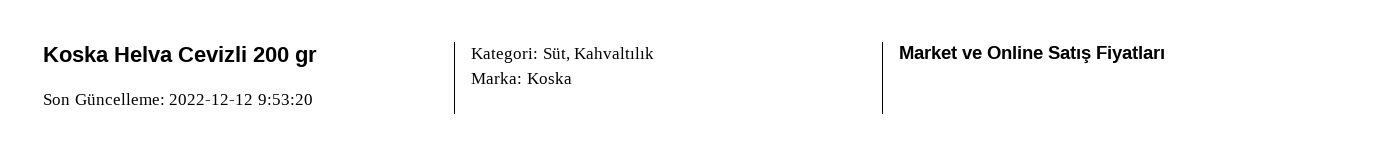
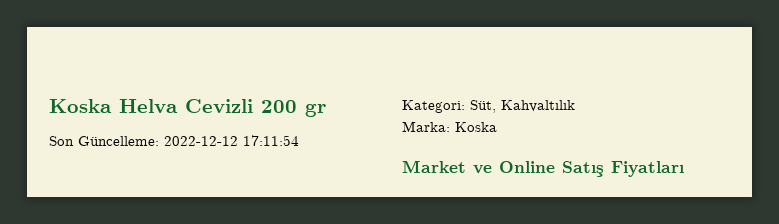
- Son Güncelleme: 2022-12-12 9:53:20
+ Son Güncelleme: 2022-12-12 17:11:54

